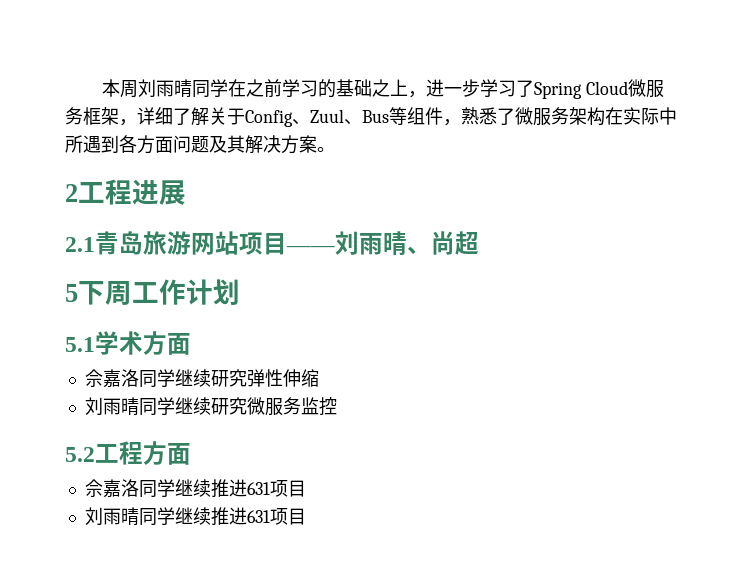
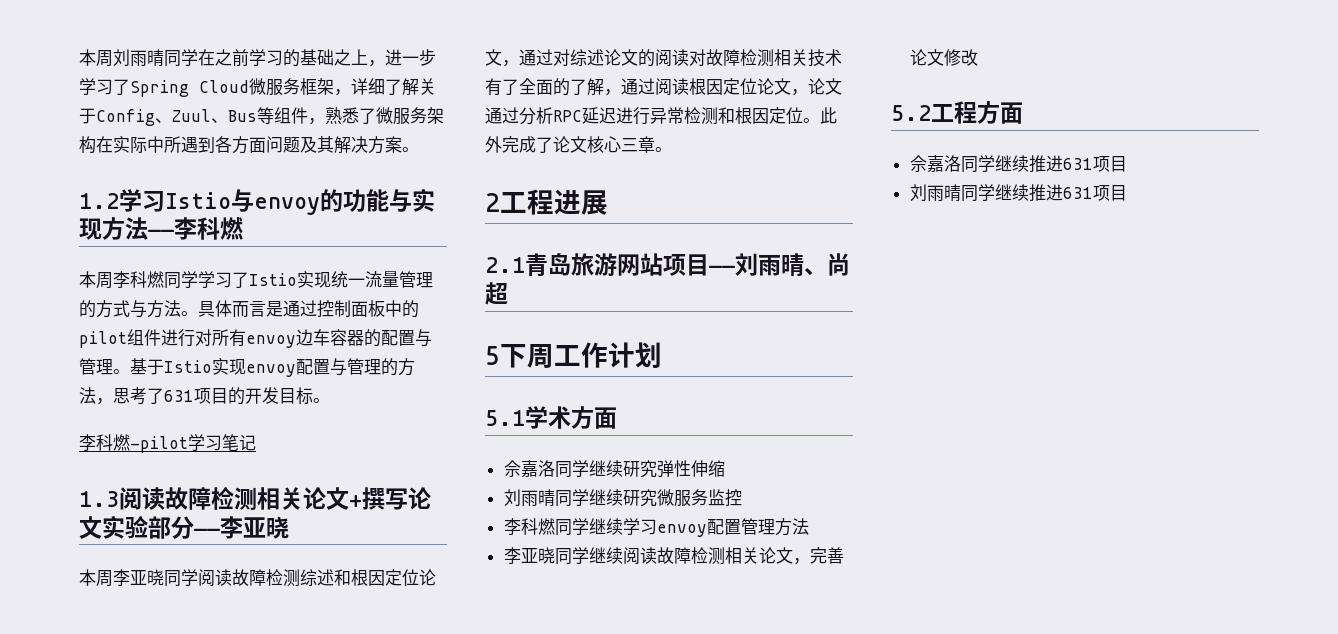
+ 1.2学习Istio与envoy的功能与实现方法——李科燃
+ 本周李科燃同学学习了Istio实现统一流量管理的方式与方法。具体而言是通过控制面板中的pilot组件进行对所有envoy边车容器的配置与管理。基于Istio实现envoy配置与管理的方法，思考了631项目的开发目标。
+ 李科燃-pilot学习笔记
+ 1.3阅读故障检测相关论文+撰写论文实验部分——李亚晓
+ 本周李亚晓同学阅读故障检测综述和根因定位论文，通过对综述论文的阅读对故障检测相关技术有了全面的了解，通过阅读根因定位论文，论文通过分析RPC延迟进行异常检测和根因定位。此外完成了论文核心三章。
+ 李科燃同学继续学习envoy配置管理方法
+ 李亚晓同学继续阅读故障检测相关论文，完善论文修改

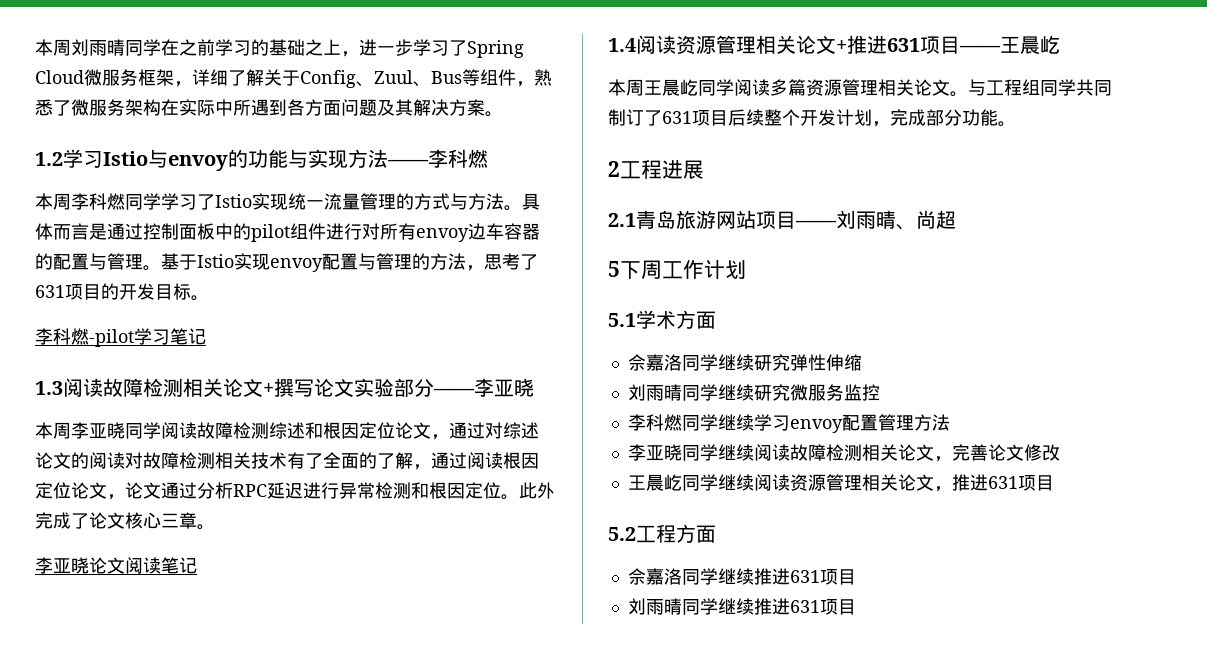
+ 李亚晓论文阅读笔记
+ 1.4阅读资源管理相关论文+推进631项目——王晨屹
+ 本周王晨屹同学阅读多篇资源管理相关论文。与工程组同学共同制订了631项目后续整个开发计划，完成部分功能。
+ 王晨屹同学继续阅读资源管理相关论文，推进631项目

